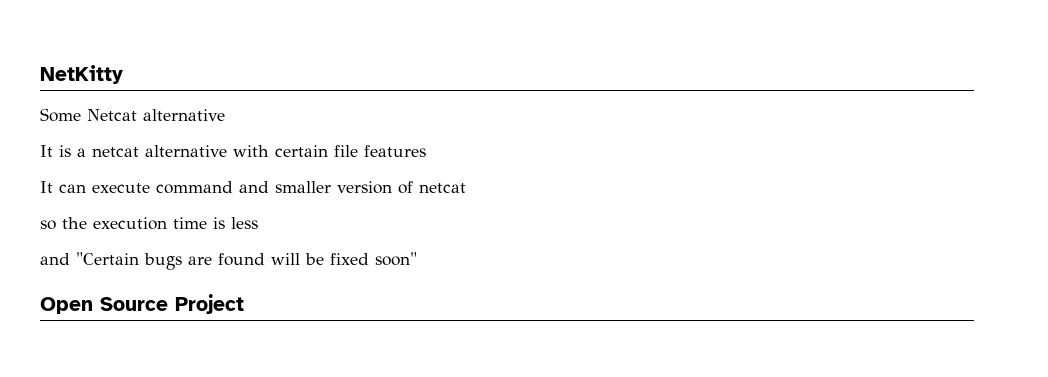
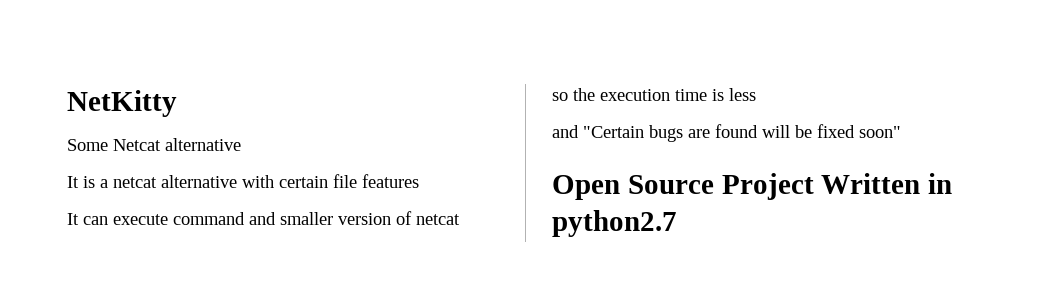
- Open Source Project
+ Open Source Project Written in python2.7

